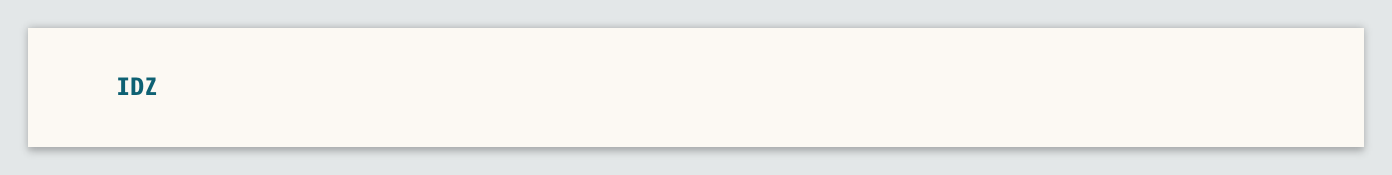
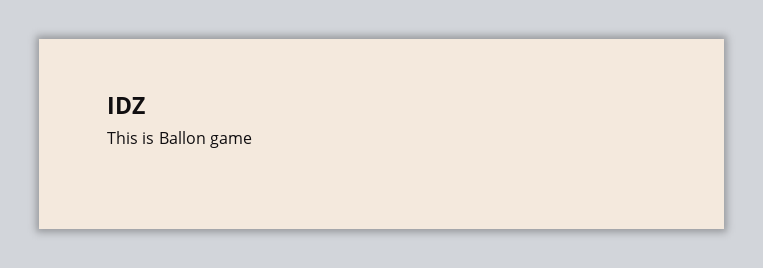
+ This is Ballon game

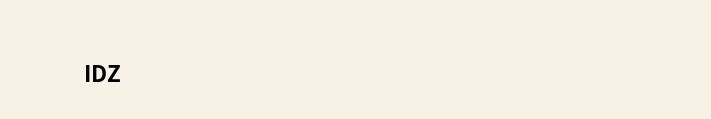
- This is Ballon game

